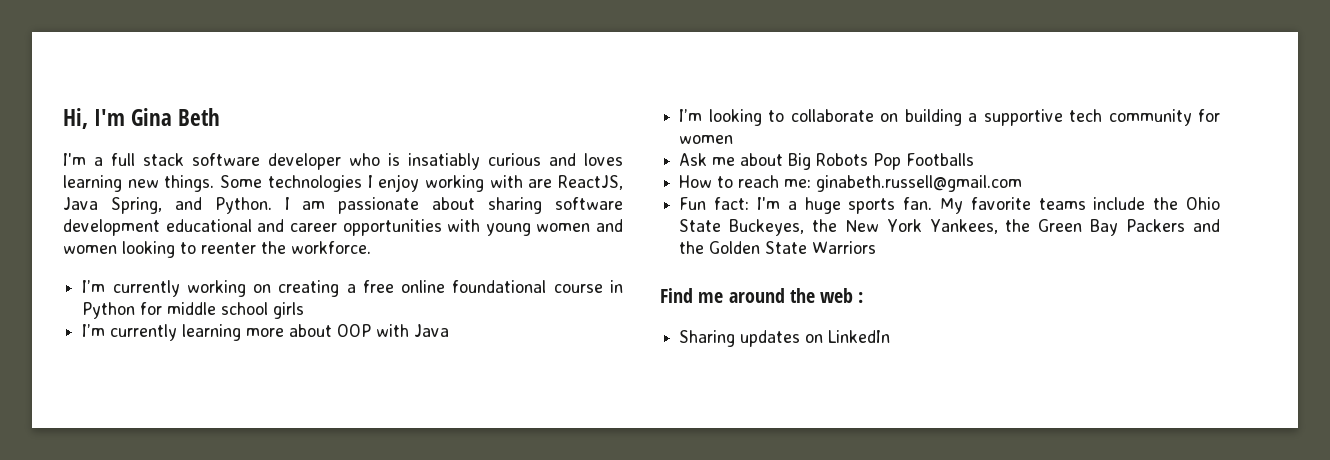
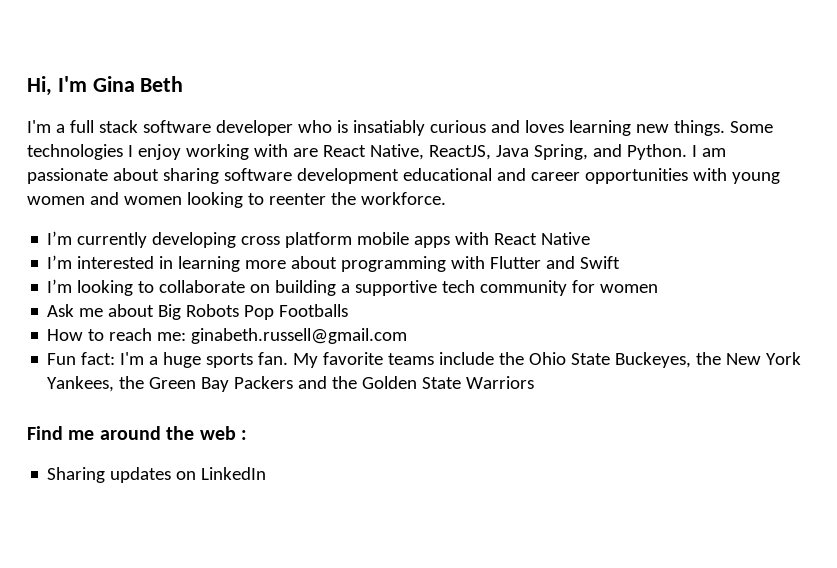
- Some technologies I enjoy working with are ReactJS, Java Spring, and Python.
+ Some technologies I enjoy working with are React Native, ReactJS, Java Spring, and Python.
- I’m currently working on creating a free online foundational course in Python for middle school girls
- I’m currently learning more about OOP with Java
+ I’m currently developing cross platform mobile apps with React Native
+ I’m interested in learning more about programming with Flutter and Swift

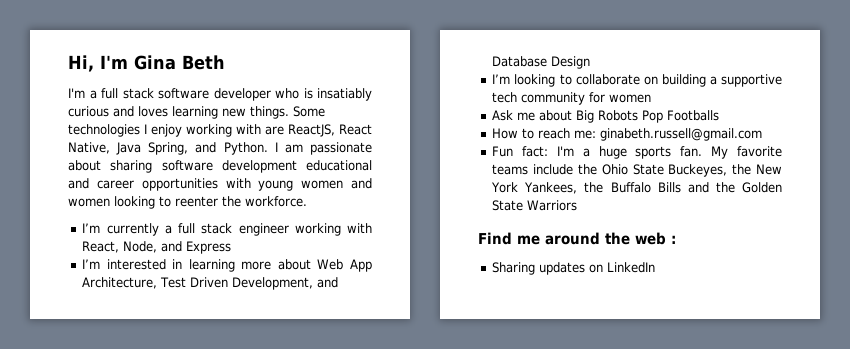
- Some technologies I enjoy working with are React Native, ReactJS, Java Spring, and Python.
+ Some technologies I enjoy working with are ReactJS, React Native, Java Spring, and Python.
- I’m currently developing cross platform mobile apps with React Native
+ I’m currently a full stack engineer working with React, Node, and Express
- I’m interested in learning more about programming with Flutter and Swift
+ I’m interested in learning more about Web App Architecture, Test Driven Development, and Database Design
- My favorite teams include the Ohio State Buckeyes, the New York Yankees, the Green Bay Packers and the Golden State Warriors
+ My favorite teams include the Ohio State Buckeyes, the New York Yankees, the Buffalo Bills and the Golden State Warriors

